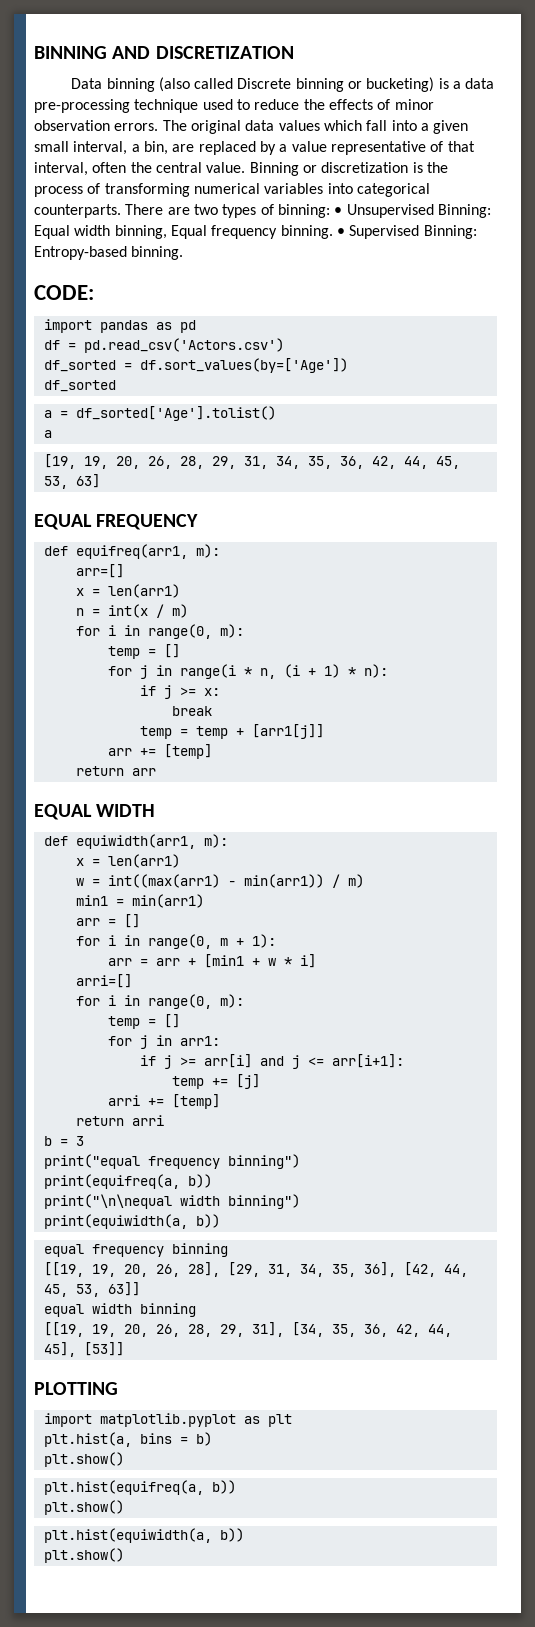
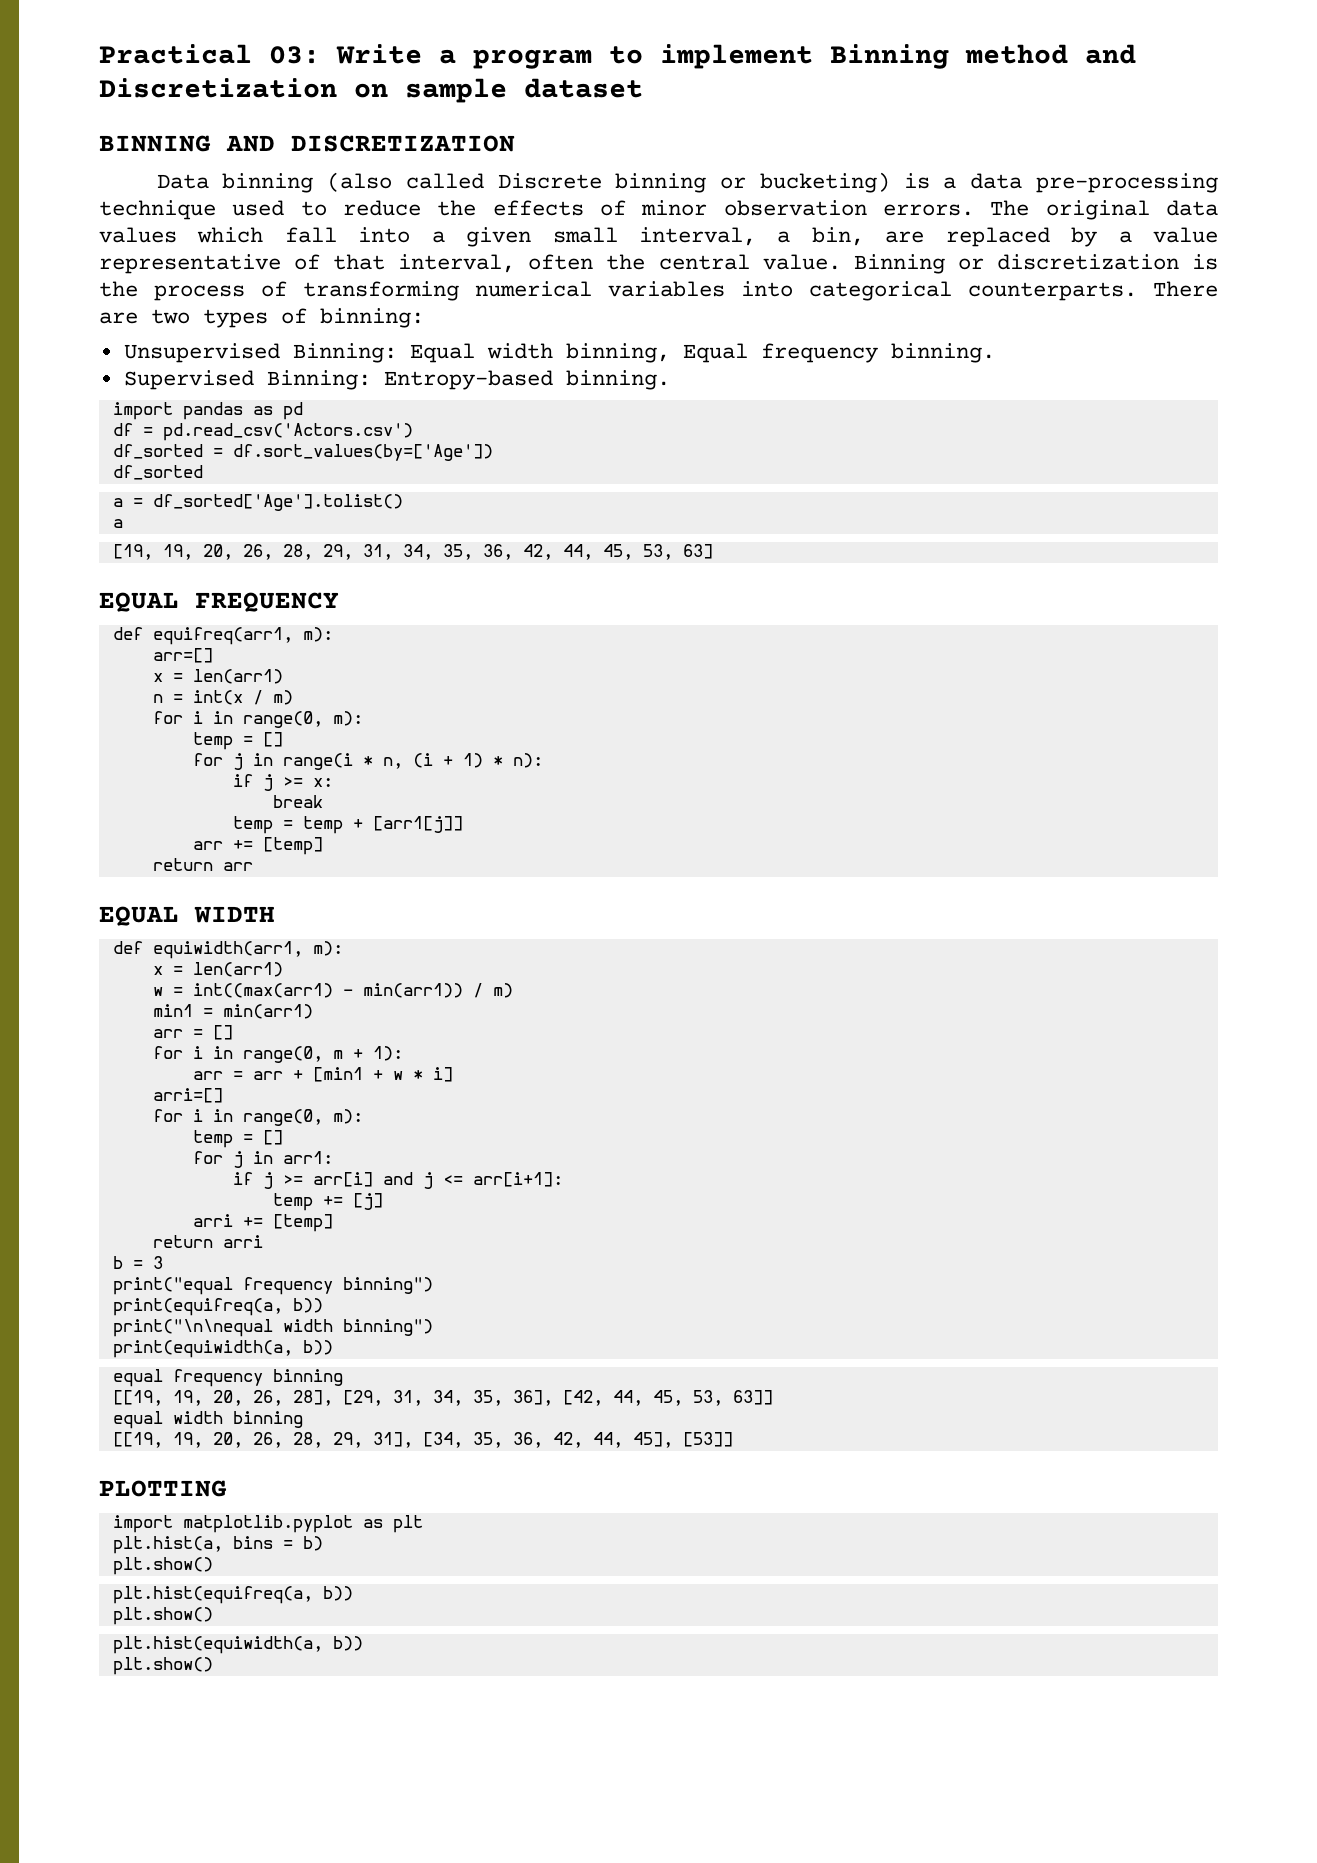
+ Practical 03: Write a program to implement Binning method and Discretization on sample dataset
- There are two types of binning: • Unsupervised Binning: Equal width binning, Equal frequency binning. • Supervised Binning: Entropy-based binning.
+ There are two types of binning:
+ Unsupervised Binning: Equal width binning, Equal frequency binning.
+ Supervised Binning: Entropy-based binning.
- CODE:

